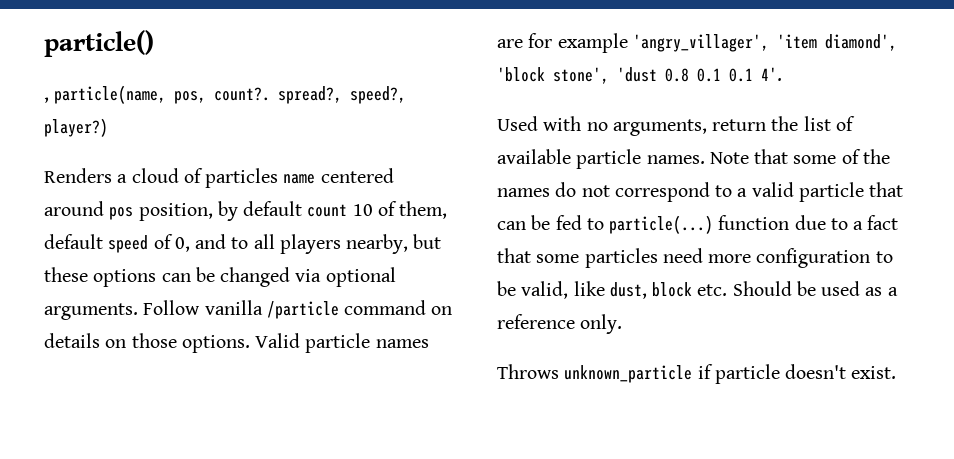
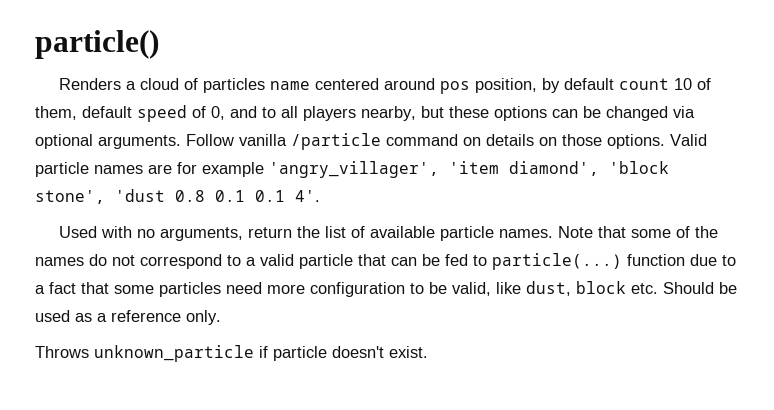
- , particle(name, pos, count?. spread?, speed?, player?)

